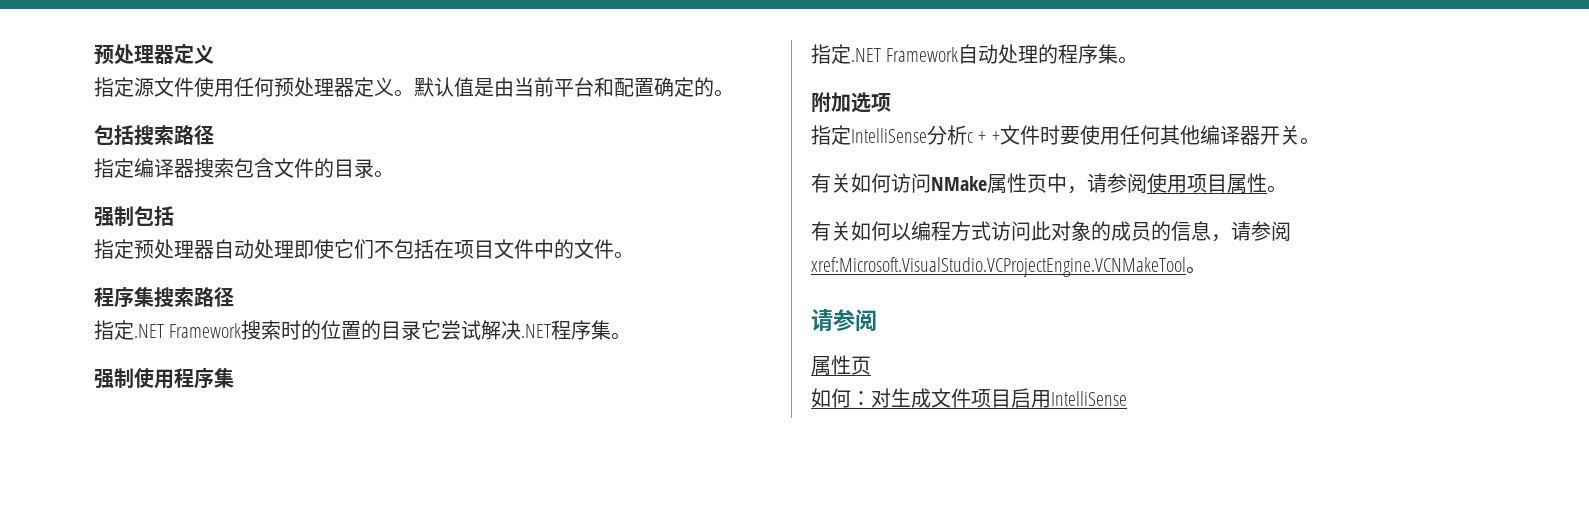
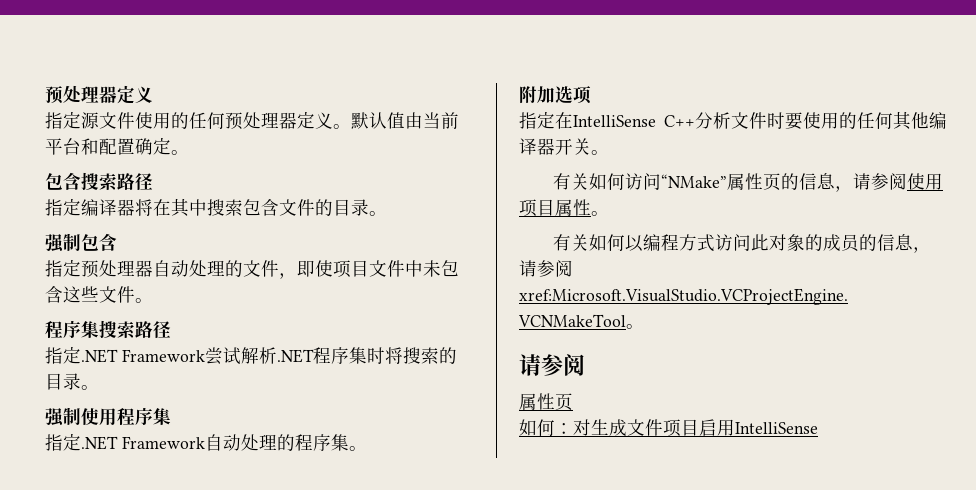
- 指定源文件使用任何预处理器定义。
+ 指定源文件使用的任何预处理器定义。
- 默认值是由当前平台和配置确定的。
+ 默认值由当前平台和配置确定。
- 包括搜索路径
+ 包含搜索路径
- 指定编译器搜索包含文件的目录。
+ 指定编译器将在其中搜索包含文件的目录。
- 强制包括
+ 强制包含
- 指定预处理器自动处理即使它们不包括在项目文件中的文件。
+ 指定预处理器自动处理的文件，即使项目文件中未包含这些文件。
- 指定.NET Framework搜索时的位置的目录它尝试解决.NET程序集。
+ 指定.NET Framework尝试解析.NET程序集时将搜索的目录。
- 指定IntelliSense分析c + +文件时要使用任何其他编译器开关。
+ 指定在IntelliSense C++分析文件时要使用的任何其他编译器开关。
- 有关如何访问NMake属性页中，请参阅使用项目属性。
+ 有关如何访问“NMake”属性页的信息，请参阅使用项目属性。

